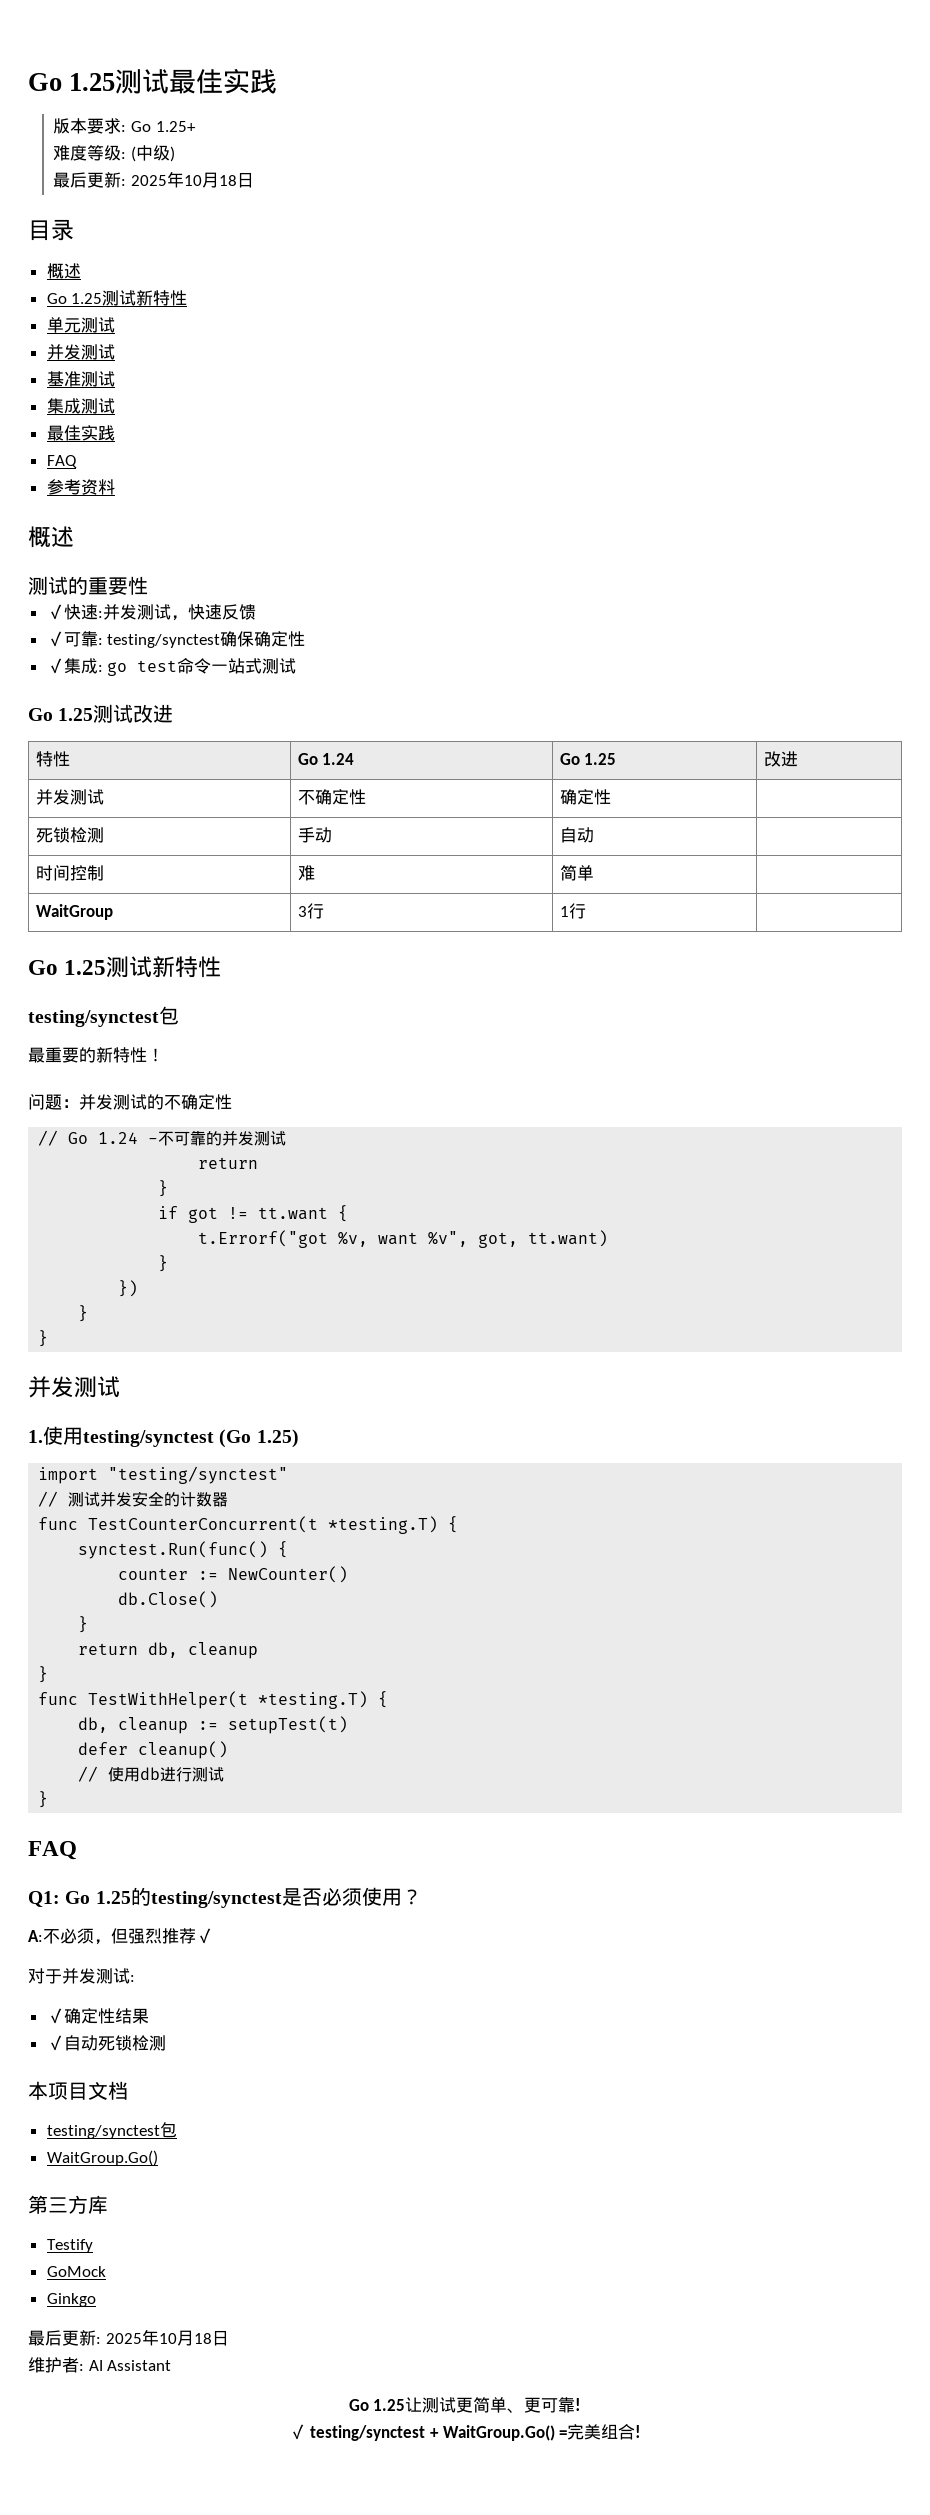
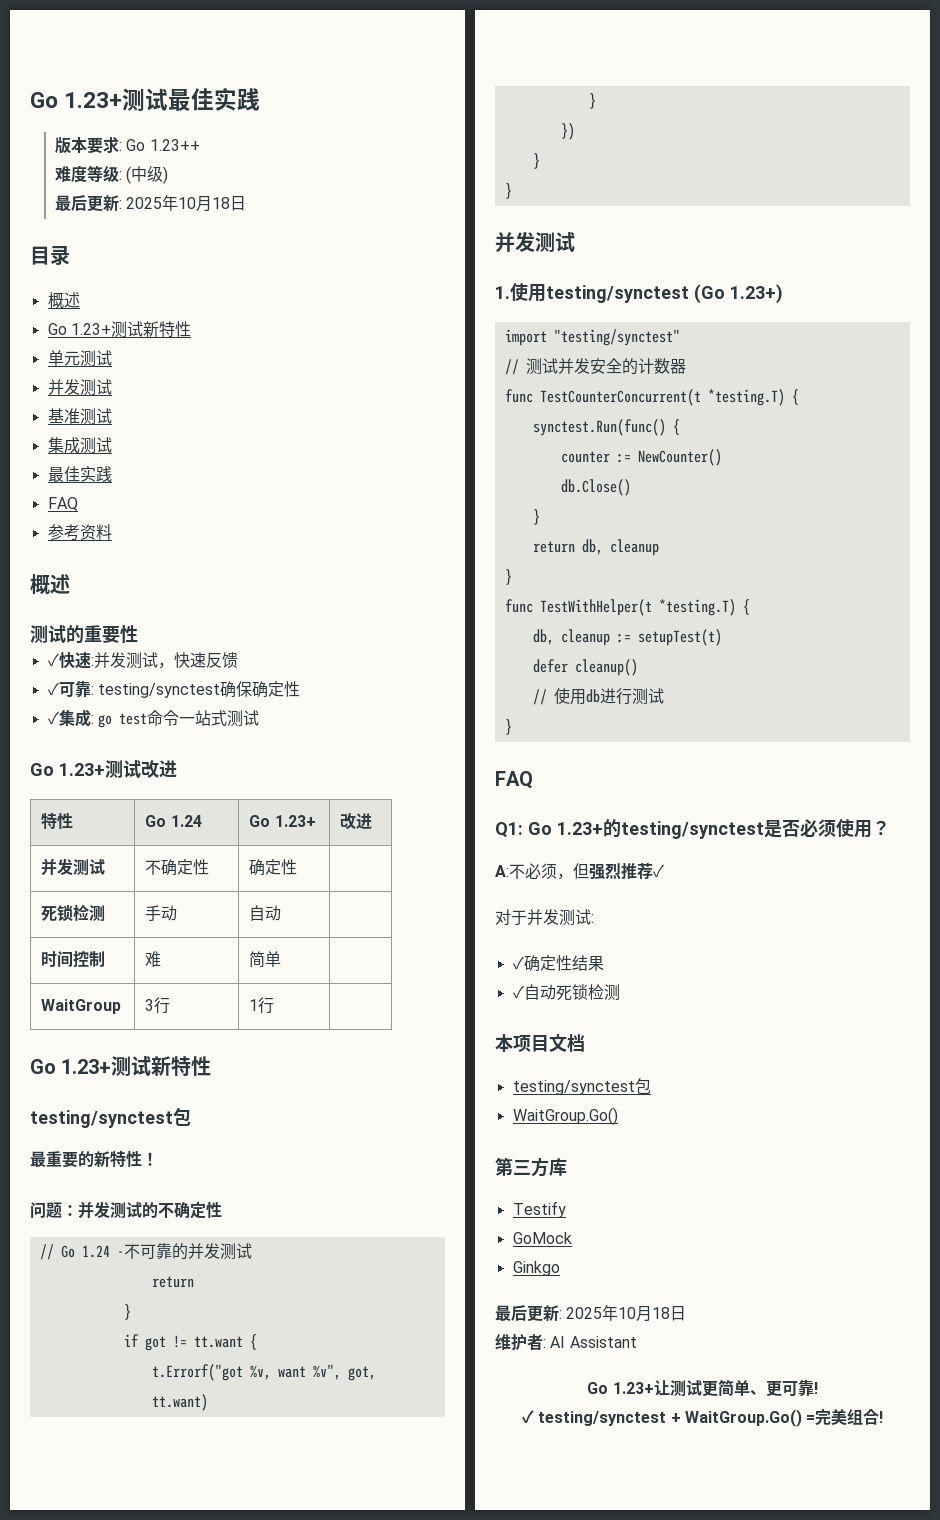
- Go 1.25测试最佳实践
+ Go 1.23+测试最佳实践
- 版本要求: Go 1.25+
+ 版本要求: Go 1.23++
  目录
  概述
- Go 1.25测试新特性
+ Go 1.23+测试新特性
- Go 1.25测试改进
+ Go 1.23+测试改进
- 特性 | Go 1.24 | Go 1.25 | 改进
+ 特性 | Go 1.24 | Go 1.23+ | 改进
  WaitGroup | 3行 | 1行 |
- Go 1.25测试新特性
+ Go 1.23+测试新特性
- 1.使用testing/synctest (Go 1.25)
+ 1.使用testing/synctest (Go 1.23+)
- Q1: Go 1.25的testing/synctest是否必须使用？
+ Q1: Go 1.23+的testing/synctest是否必须使用？
- Go 1.25让测试更简单、更可靠!
+ Go 1.23+让测试更简单、更可靠!

